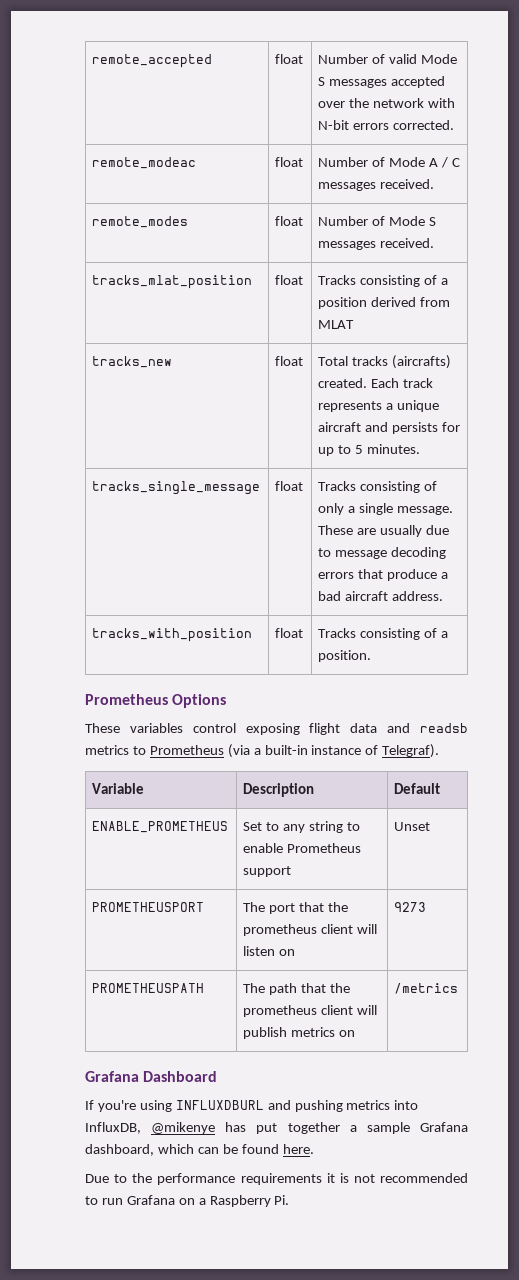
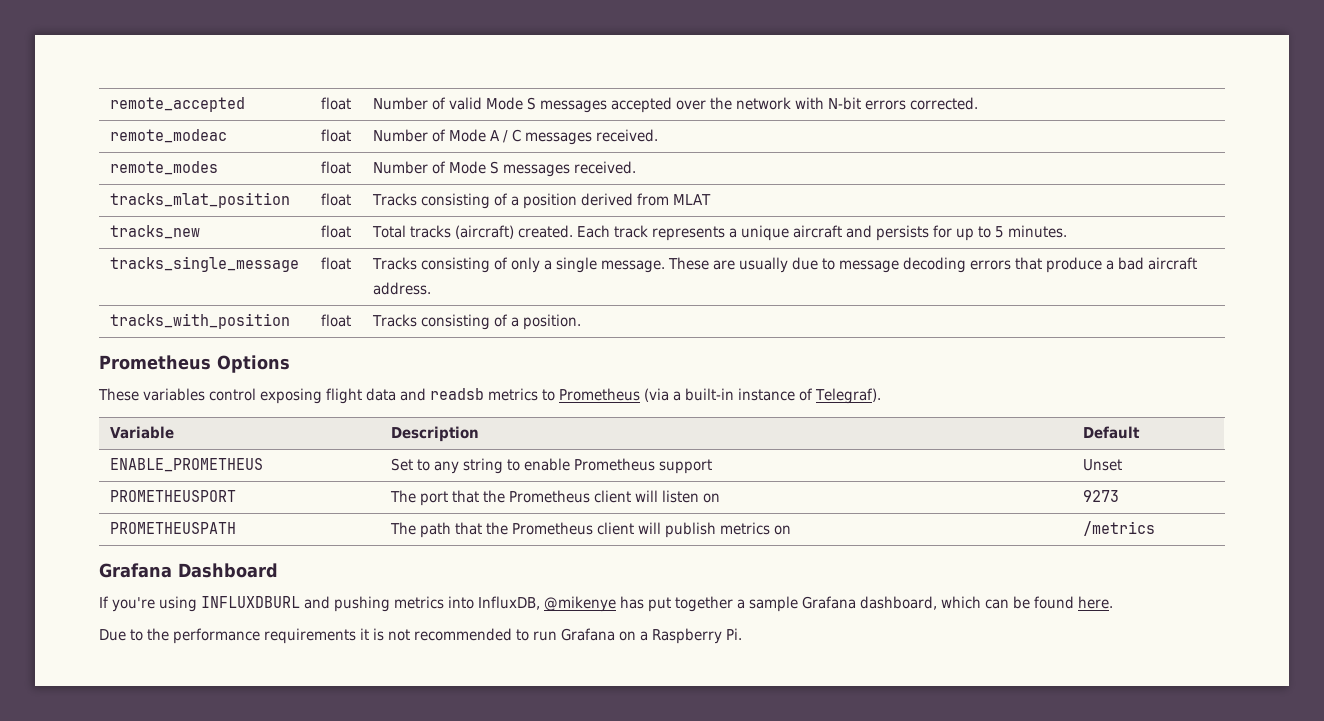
- tracks_new | float | Total tracks (aircrafts) created. Each track represents a unique aircraft and persists for up to 5 minutes.
+ tracks_new | float | Total tracks (aircraft) created. Each track represents a unique aircraft and persists for up to 5 minutes.
- PROMETHEUSPORT | The port that the prometheus client will listen on | 9273
+ PROMETHEUSPORT | The port that the Prometheus client will listen on | 9273
- PROMETHEUSPATH | The path that the prometheus client will publish metrics on | /metrics
+ PROMETHEUSPATH | The path that the Prometheus client will publish metrics on | /metrics

